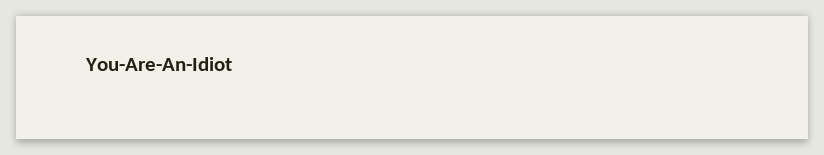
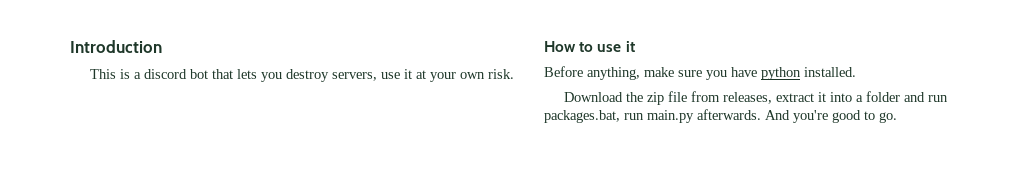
- You-Are-An-Idiot
+ Introduction
+ This is a discord bot that lets you destroy servers, use it at your own risk.
+ How to use it
+ Before anything, make sure you have python installed.
+ Download the zip file from releases, extract it into a folder and run packages.bat, run main.py afterwards. And you're good to go.

